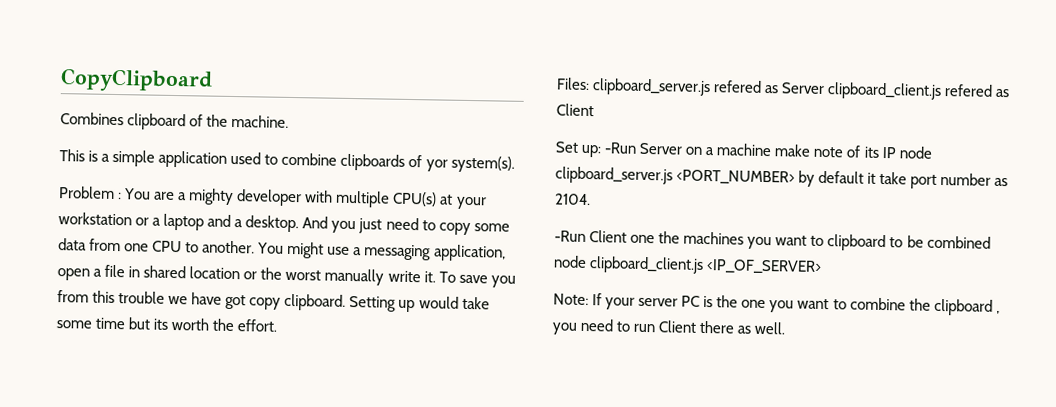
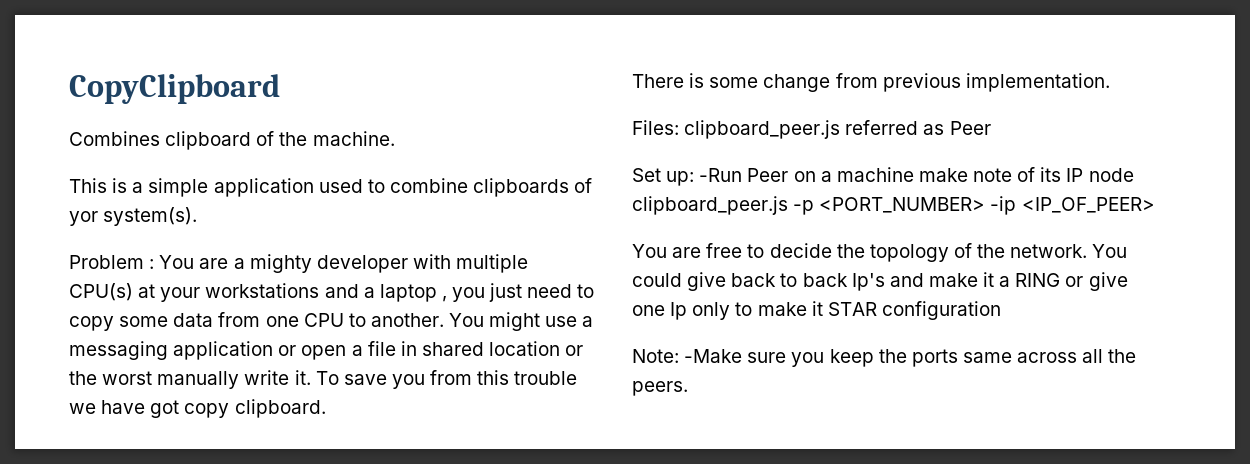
- Problem : You are a mighty developer with multiple CPU(s) at your workstation or a laptop and a desktop. And you just need to copy some data from one CPU to another.
+ Problem : You are a mighty developer with multiple CPU(s) at your workstations and a laptop , you just need to copy some data from one CPU to another.
- You might use a messaging application, open a file in shared location or the worst manually write it.
+ You might use a messaging application or open a file in shared location or the worst manually write it.
- To save you from this trouble we have got copy clipboard. Setting up would take some time but its worth the effort.
- Files: clipboard_server.js refered as Server clipboard_client.js refered as Client
+ To save you from this trouble we have got copy clipboard.
+ There is some change from previous implementation.
+ Files: clipboard_peer.js referred as Peer
- Set up: -Run Server on a machine make note of its IP node clipboard_server.js <PORT_NUMBER> by default it take port number as 2104.
- -Run Client one the machines you want to clipboard to be combined node clipboard_client.js <IP_OF_SERVER>
- Note: If your server PC is the one you want to combine the clipboard , you need to run Client there as well.
+ Set up: -Run Peer on a machine make note of its IP node clipboard_peer.js -p <PORT_NUMBER> -ip <IP_OF_PEER>
+ You are free to decide the topology of the network. You could give back to back Ip's and make it a RING or give one Ip only to make it STAR configuration
+ Note: -Make sure you keep the ports same across all the peers.

